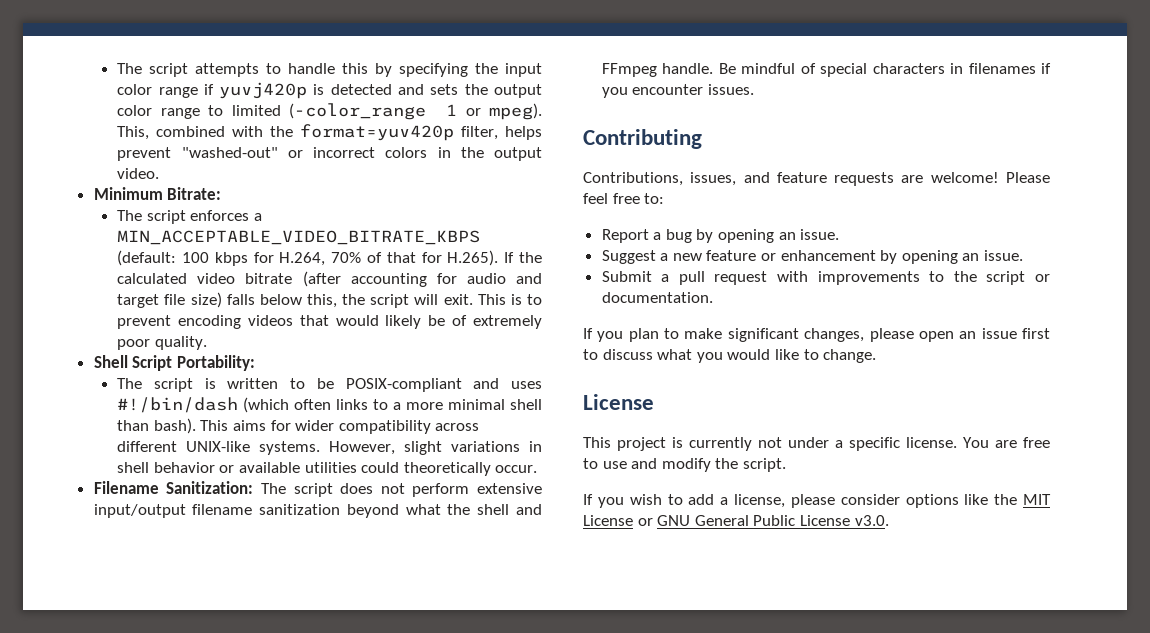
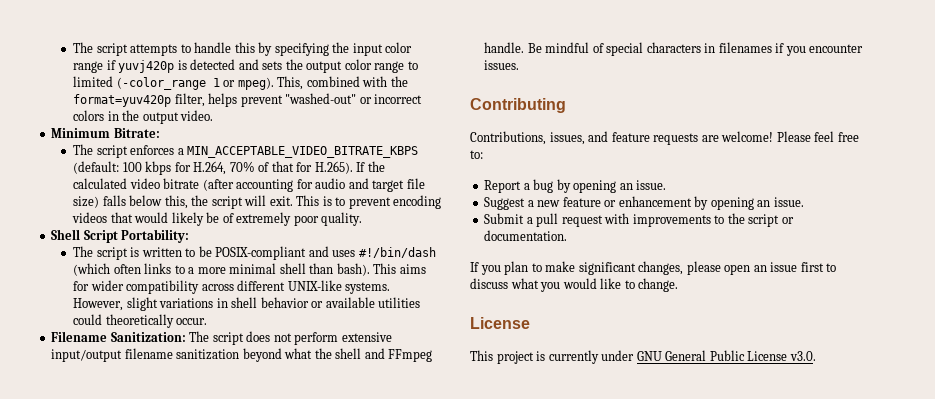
- This project is currently not under a specific license. You are free to use and modify the script.
- If you wish to add a license, please consider options like the MIT License or GNU General Public License v3.0.
+ This project is currently under GNU General Public License v3.0.

